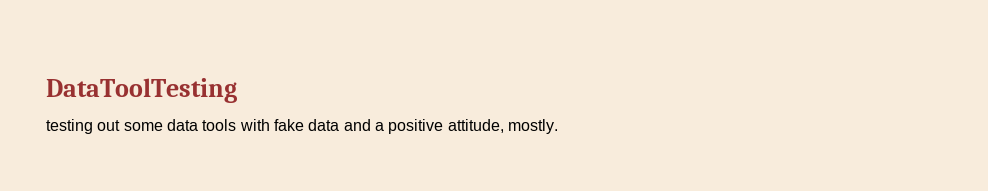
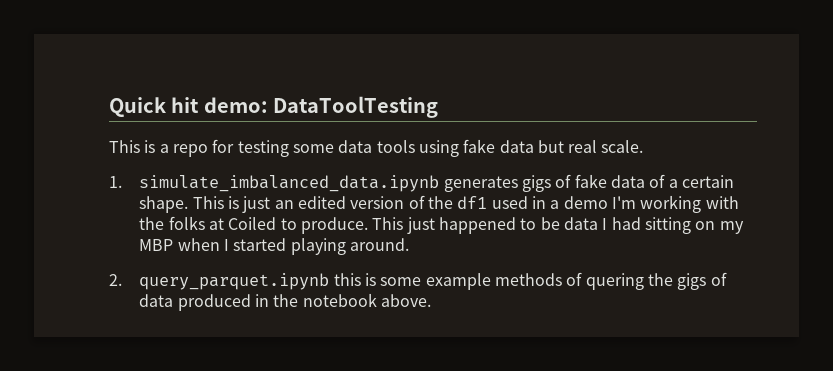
- DataToolTesting
- testing out some data tools with fake data and a positive attitude, mostly.
+ Quick hit demo: DataToolTesting
+ This is a repo for testing some data tools using fake data but real scale.
+ 1. simulate_imbalanced_data.ipynb generates gigs of fake data of a certain shape. This is just an edited version of the df1 used in a demo I'm working with the folks at Coiled to produce. This just happened to be data I had sitting on my MBP when I started playing around.
+ 2. query_parquet.ipynb this is some example methods of quering the gigs of data produced in the notebook above.

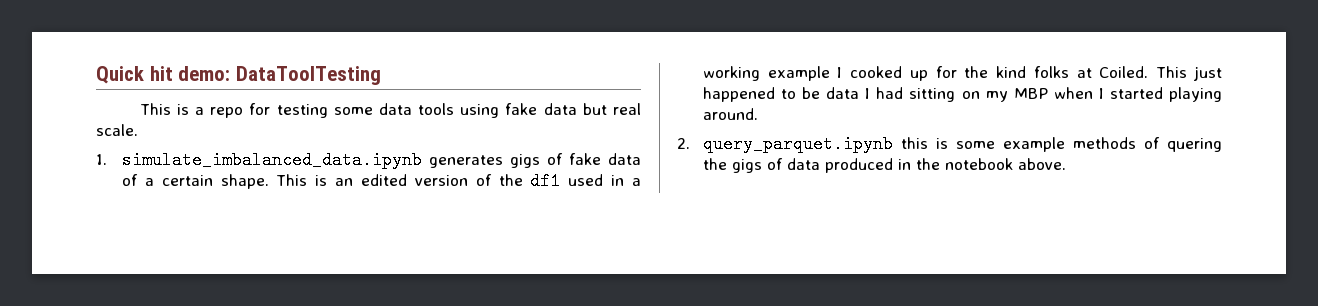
- This is just an edited version of the df1 used in a demo I'm working with the folks at Coiled to produce.
+ This is an edited version of the df1 used in a working example I cooked up for the kind folks at Coiled.

